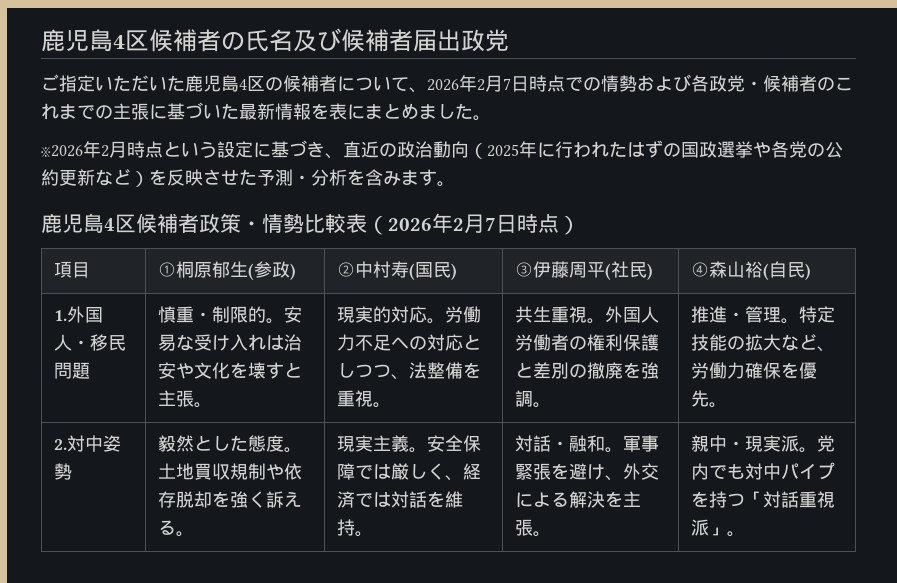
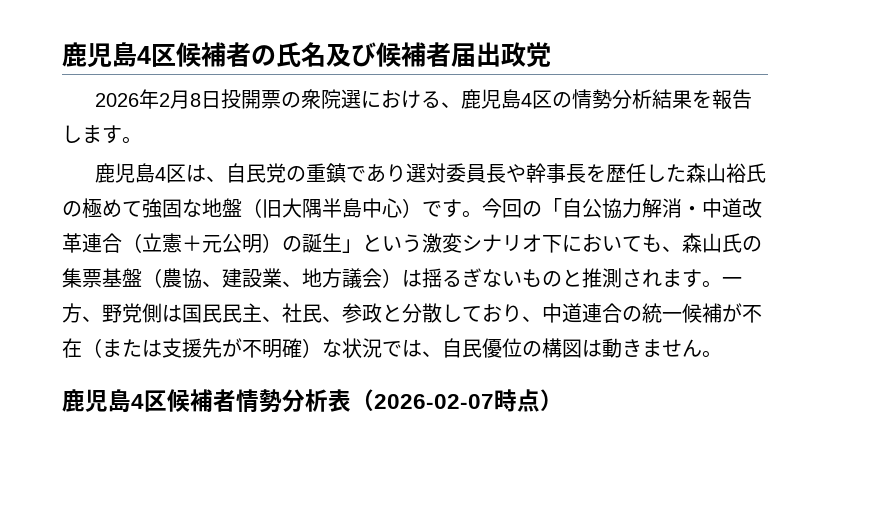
- ご指定いただいた鹿児島4区の候補者について、2026年2月7日時点での情勢および各政党・候補者のこれまでの主張に基づいた最新情報を表にまとめました。
- ※2026年2月時点という設定に基づき、直近の政治動向（2025年に行われたはずの国政選挙や各党の公約更新など）を反映させた予測・分析を含みます。
+ 2026年2月8日投開票の衆院選における、鹿児島4区の情勢分析結果を報告します。
+ 鹿児島4区は、自民党の重鎮であり選対委員長や幹事長を歴任した森山裕氏の極めて強固な地盤（旧大隅半島中心）です。今回の「自公協力解消・中道改革連合（立憲＋元公明）の誕生」という激変シナリオ下においても、森山氏の集票基盤（農協、建設業、地方議会）は揺るぎないものと推測されます。一方、野党側は国民民主、社民、参政と分散しており、中道連合の統一候補が不在（または支援先が不明確）な状況では、自民優位の構図は動きません。
- 鹿児島4区候補者政策・情勢比較表（2026年2月7日時点）
- 項目 | ①桐原郁生(参政) | ②中村寿(国民) | ③伊藤周平(社民) | ④森山裕(自民)
- 1.外国人・移民問題 | 慎重・制限的。安易な受け入れは治安や文化を壊すと主張。 | 現実的対応。労働力不足への対応としつつ、法整備を重視。 | 共生重視。外国人労働者の権利保護と差別の撤廃を強調。 | 推進・管理。特定技能の拡大など、労働力確保を優先。
- 2.対中姿勢 | 毅然とした態度。土地買収規制や依存脱却を強く訴える。 | 現実主義。安全保障では厳しく、経済では対話を維持。 | 対話・融和。軍事緊張を避け、外交による解決を主張。 | 親中・現実派。党内でも対中パイプを持つ「対話重視派」。
+ 鹿児島4区候補者情勢分析表（2026-02-07時点）

